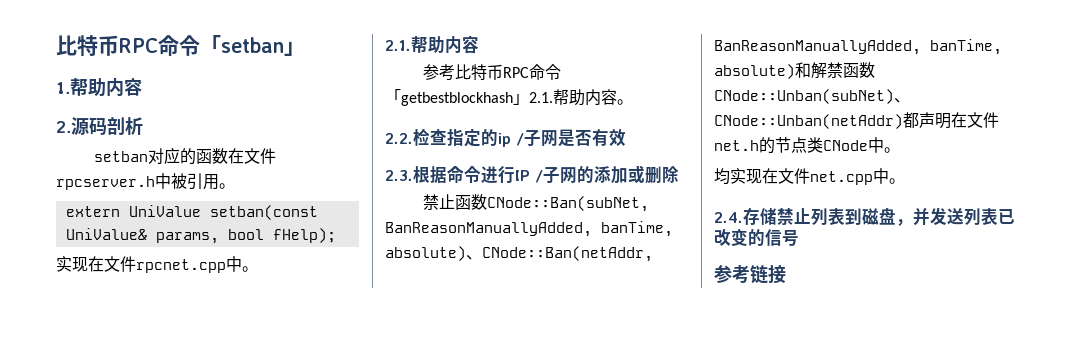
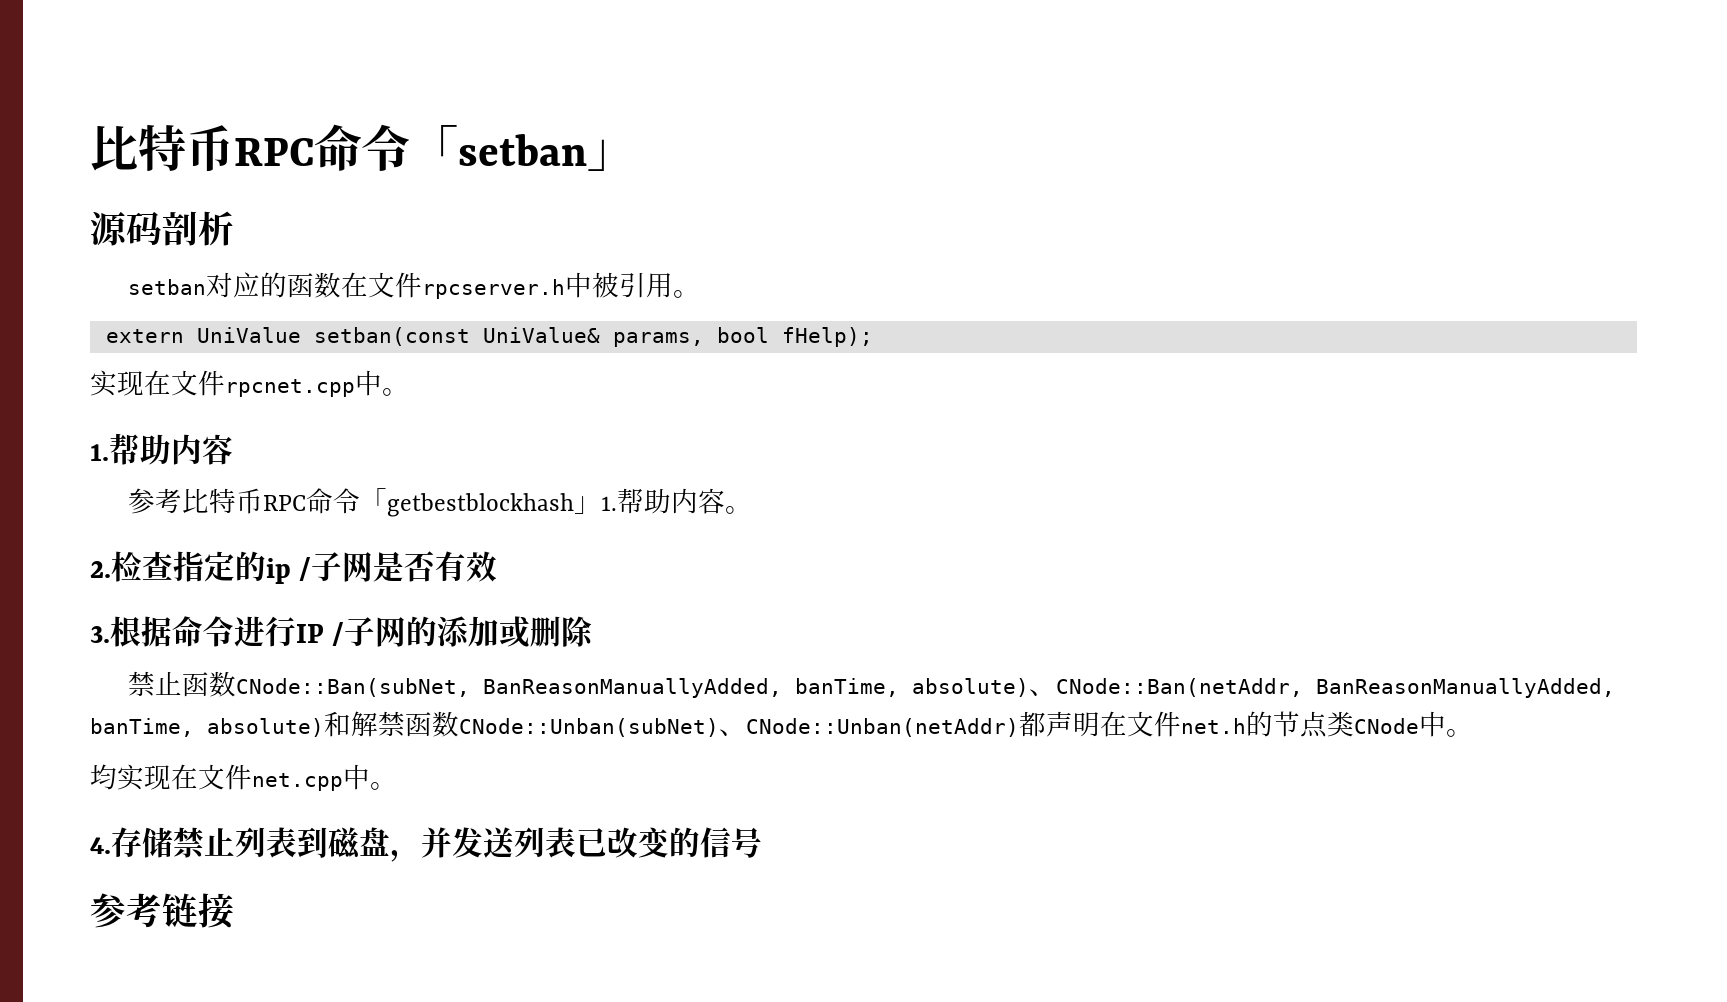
- 1.帮助内容
- 2.源码剖析
+ 源码剖析
  实现在文件rpcnet.cpp中。
- 2.1.帮助内容
+ 1.帮助内容
- 参考比特币RPC命令「getbestblockhash」2.1.帮助内容。
+ 参考比特币RPC命令「getbestblockhash」1.帮助内容。
- 2.2.检查指定的ip /子网是否有效
+ 2.检查指定的ip /子网是否有效
- 2.3.根据命令进行IP /子网的添加或删除
+ 3.根据命令进行IP /子网的添加或删除
- 2.4.存储禁止列表到磁盘，并发送列表已改变的信号
+ 4.存储禁止列表到磁盘，并发送列表已改变的信号

